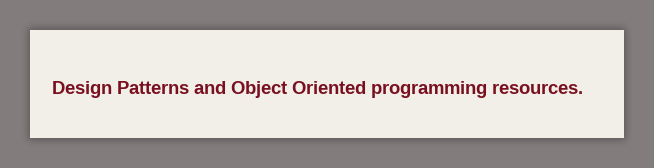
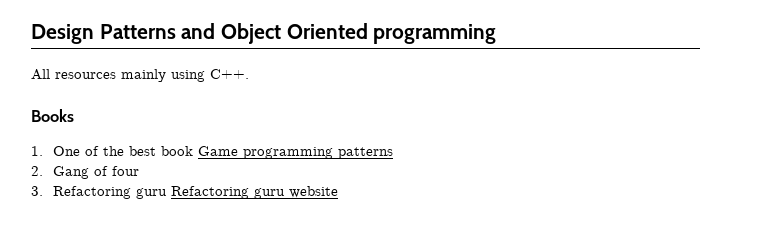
- Design Patterns and Object Oriented programming resources.
+ Design Patterns and Object Oriented programming
+ All resources mainly using C++.
+ Books
+ 1. One of the best book Game programming patterns
+ 2. Gang of four
+ 3. Refactoring guru Refactoring guru website

